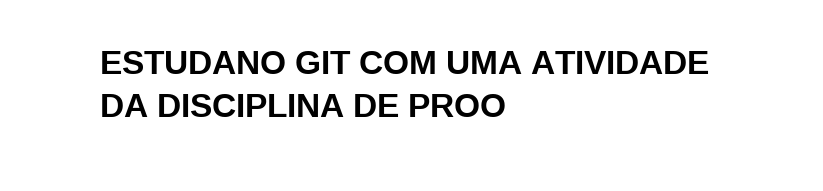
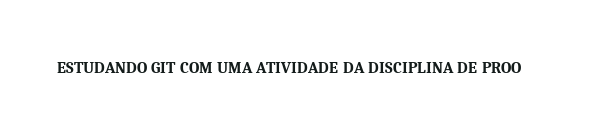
- ESTUDANO GIT COM UMA ATIVIDADE DA DISCIPLINA DE PROO
+ ESTUDANDO GIT COM UMA ATIVIDADE DA DISCIPLINA DE PROO

